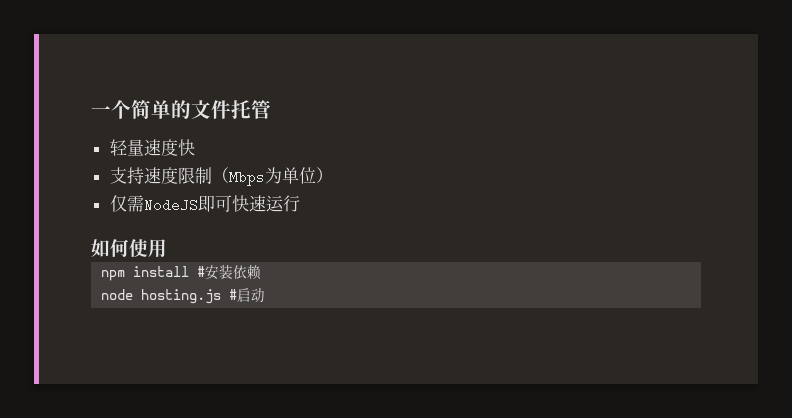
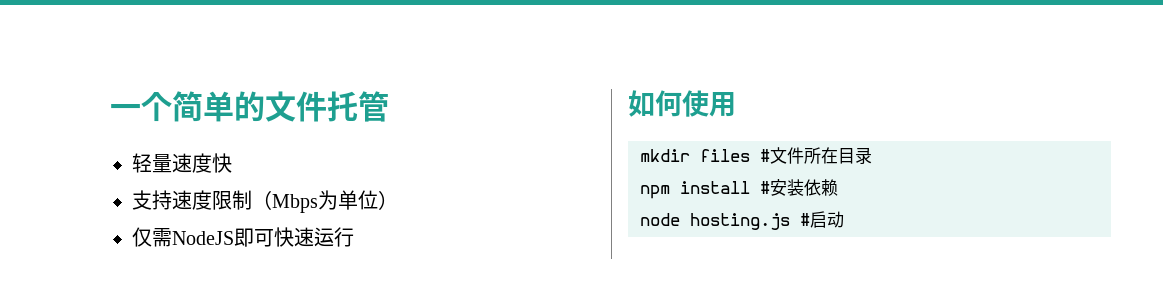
+ mkdir files #文件所在目录

